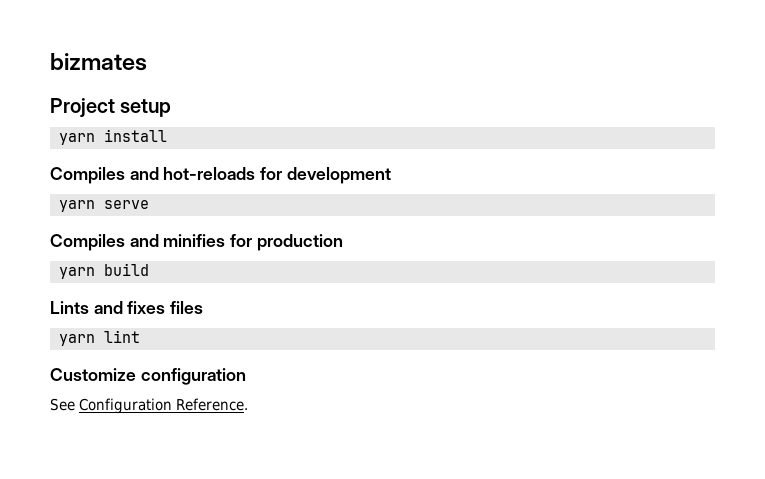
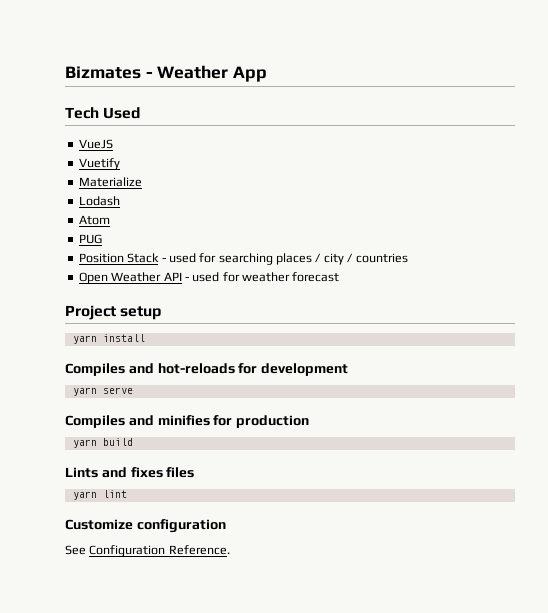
- bizmates
+ Bizmates - Weather App
+ Tech Used
+ VueJS
+ Vuetify
+ Materialize
+ Lodash
+ Atom
+ PUG
+ Position Stack - used for searching places / city / countries
+ Open Weather API - used for weather forecast

